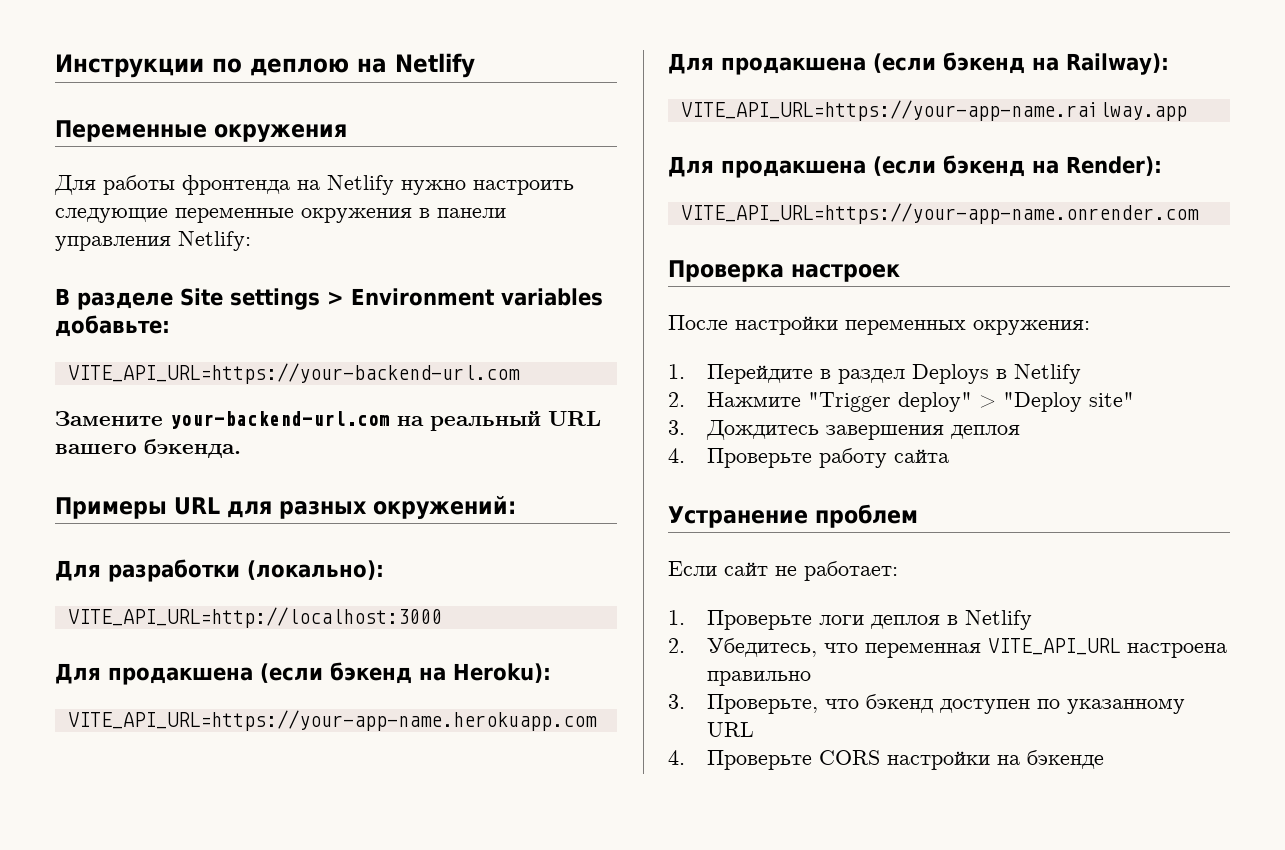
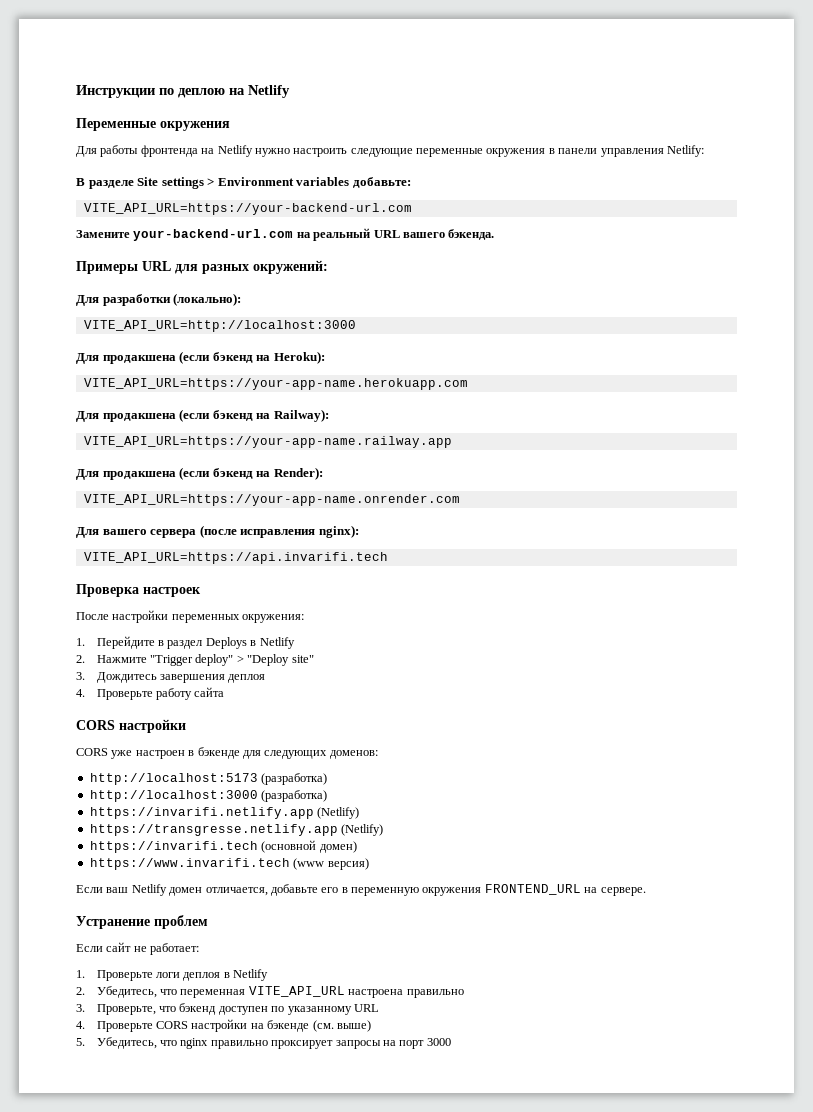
+ Для вашего сервера (после исправления nginx):
+ VITE_API_URL=https://api.invarifi.tech
  4. Проверьте работу сайта
+ CORS настройки
+ CORS уже настроен в бэкенде для следующих доменов:
+ http://localhost:5173 (разработка)
+ http://localhost:3000 (разработка)
+ https://invarifi.netlify.app (Netlify)
+ https://transgresse.netlify.app (Netlify)
+ https://invarifi.tech (основной домен)
+ https://www.invarifi.tech (www версия)
+ Если ваш Netlify домен отличается, добавьте его в переменную окружения FRONTEND_URL на сервере.
- 4. Проверьте CORS настройки на бэкенде
+ 4. Проверьте CORS настройки на бэкенде (см. выше)
+ 5. Убедитесь, что nginx правильно проксирует запросы на порт 3000

